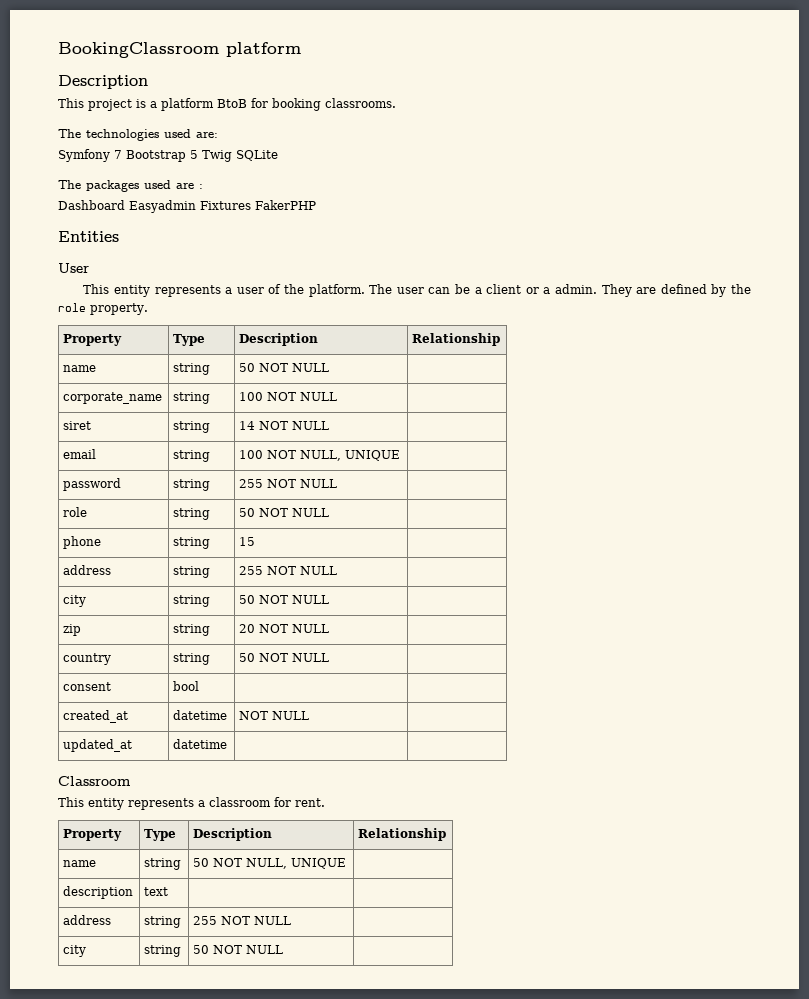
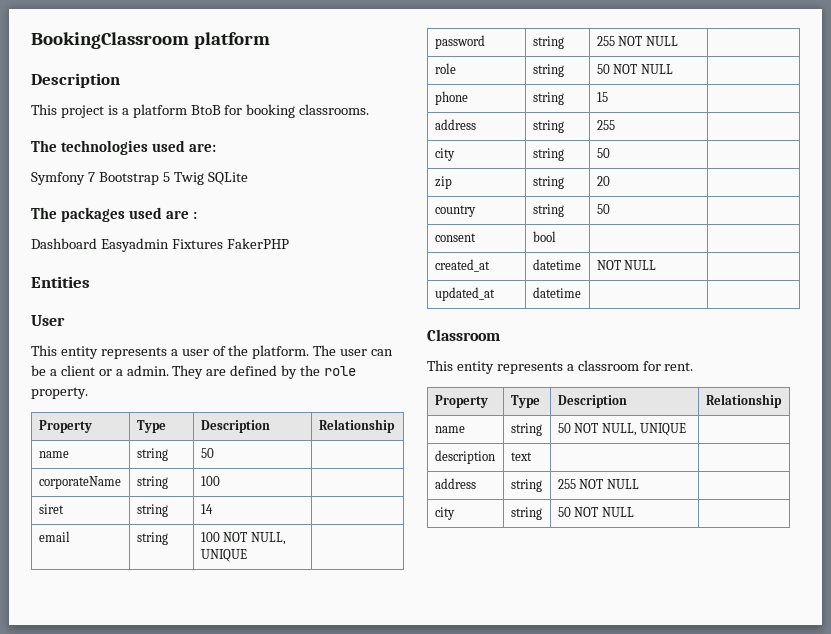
- name | string | 50 NOT NULL |
- corporate_name | string | 100 NOT NULL |
+ name | string | 50 |
+ corporateName | string | 100 |
- siret | string | 14 NOT NULL |
+ siret | string | 14 |
  phone | string | 15 |
- address | string | 255 NOT NULL |
- city | string | 50 NOT NULL |
+ address | string | 255 |
+ city | string | 50 |
- zip | string | 20 NOT NULL |
+ zip | string | 20 |
- country | string | 50 NOT NULL |
+ country | string | 50 |

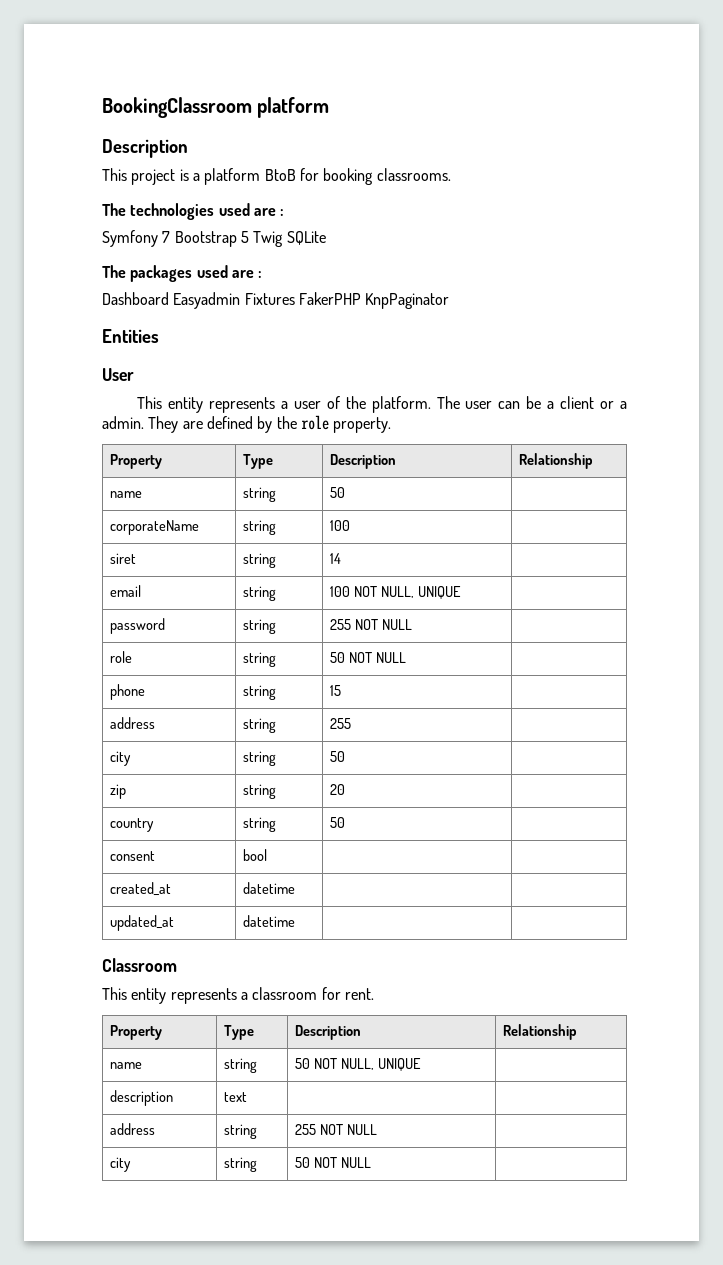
- The technologies used are:
+ The technologies used are :
- Dashboard Easyadmin Fixtures FakerPHP
+ Dashboard Easyadmin Fixtures FakerPHP KnpPaginator
- created_at | datetime | NOT NULL |
+ created_at | datetime | |

